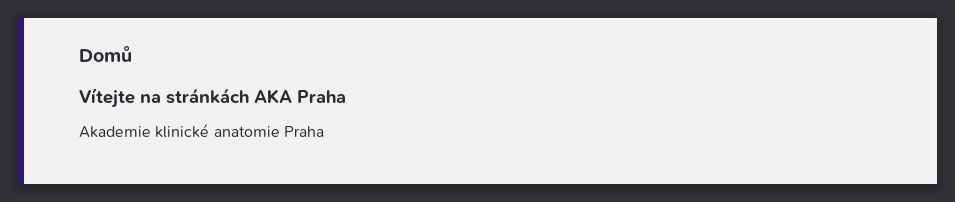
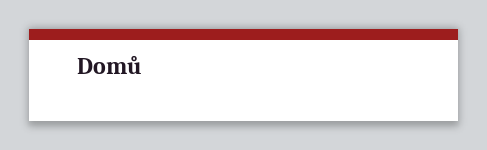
- Vítejte na stránkách AKA Praha
- Akademie klinické anatomie Praha

